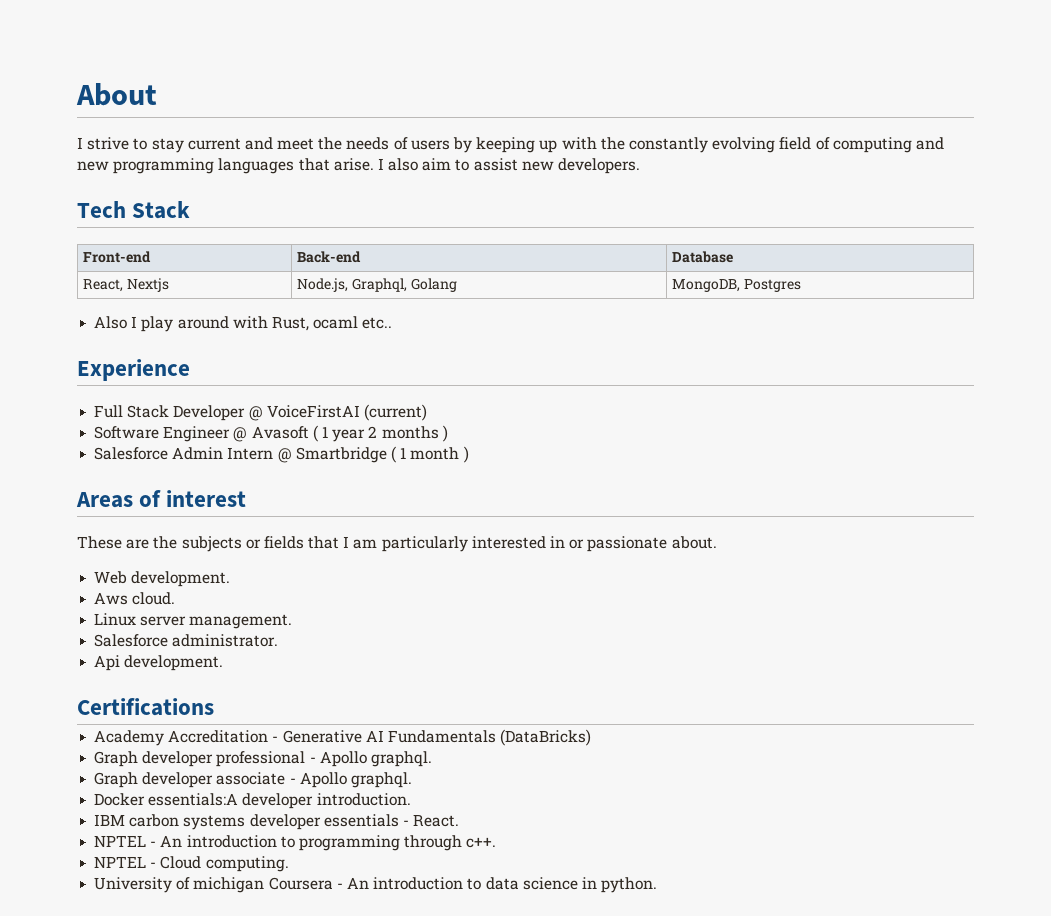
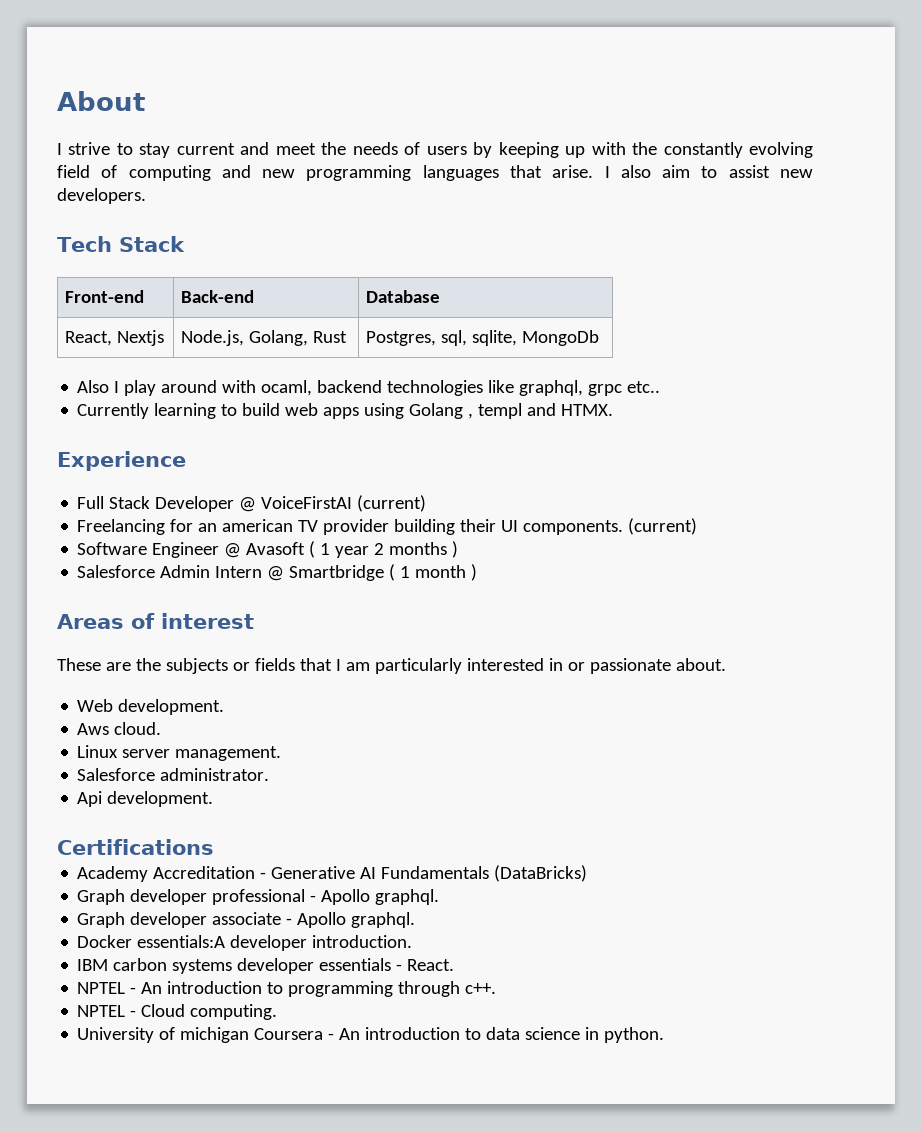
- React, Nextjs | Node.js, Graphql, Golang | MongoDB, Postgres
+ React, Nextjs | Node.js, Golang, Rust | Postgres, sql, sqlite, MongoDb
- Also I play around with Rust, ocaml etc..
+ Also I play around with ocaml, backend technologies like graphql, grpc etc..
+ Currently learning to build web apps using Golang , templ and HTMX.
+ Freelancing for an american TV provider building their UI components. (current)

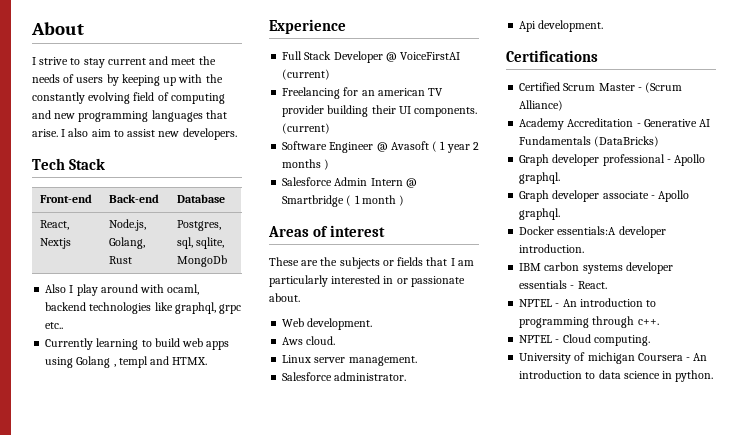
+ Certified Scrum Master - (Scrum Alliance)

